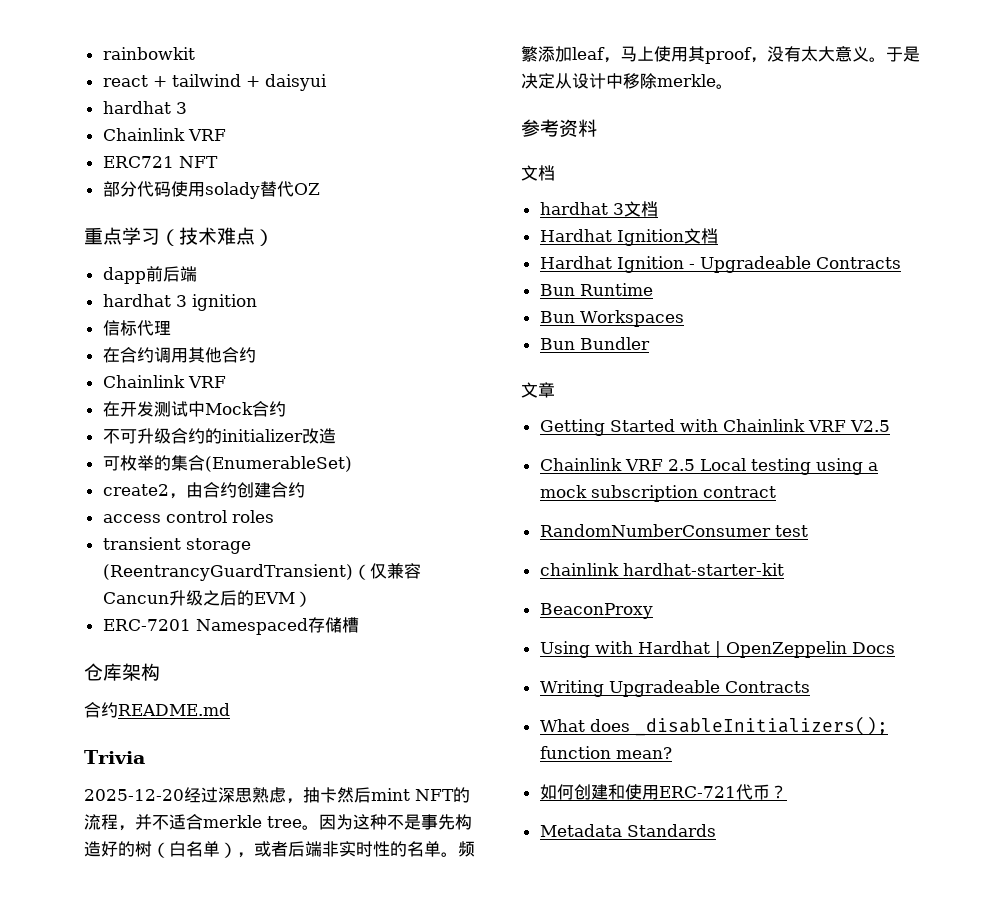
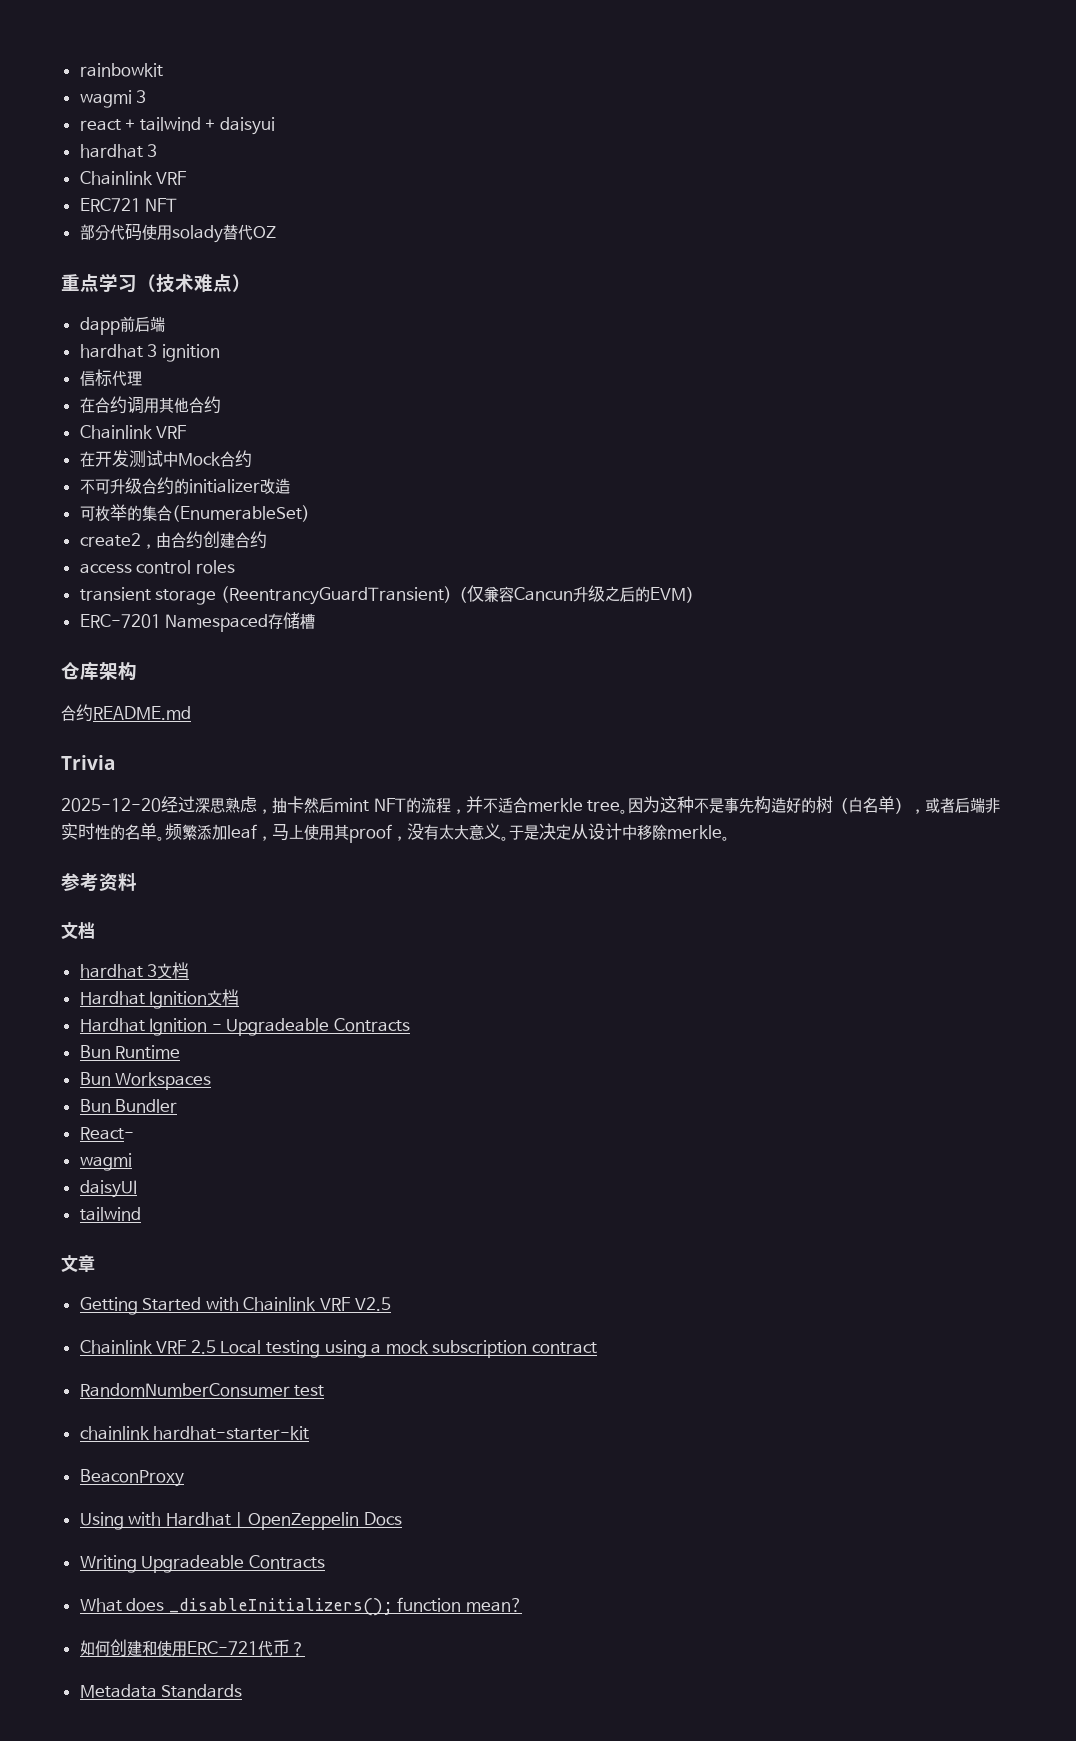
+ wagmi 3
+ React-
+ wagmi
+ daisyUI
+ tailwind

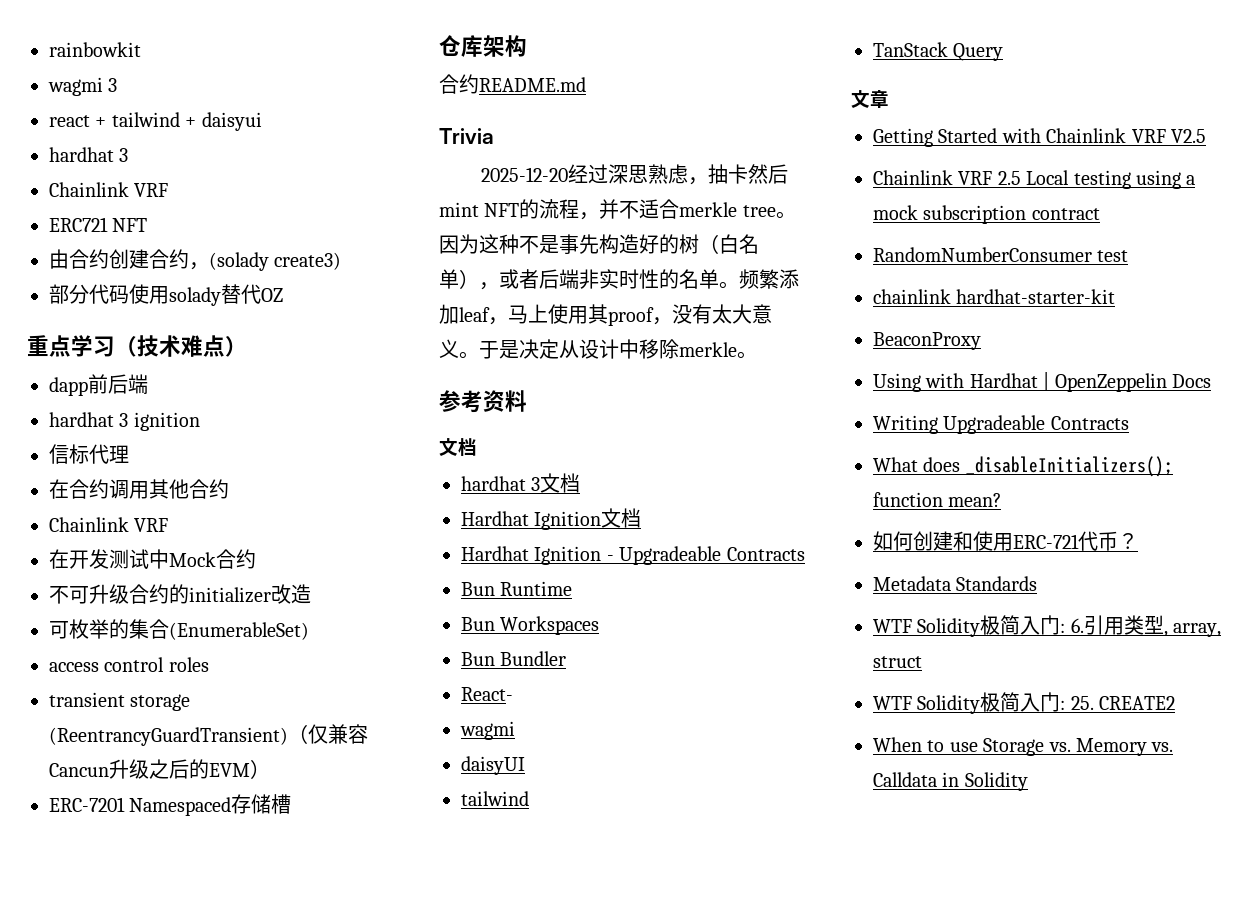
+ 由合约创建合约，(solady create3)
- create2，由合约创建合约
+ TanStack Query
+ WTF Solidity极简入门: 6.引用类型, array, struct
+ WTF Solidity极简入门: 25. CREATE2
+ When to use Storage vs. Memory vs. Calldata in Solidity

